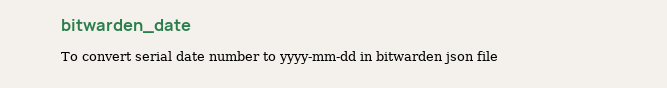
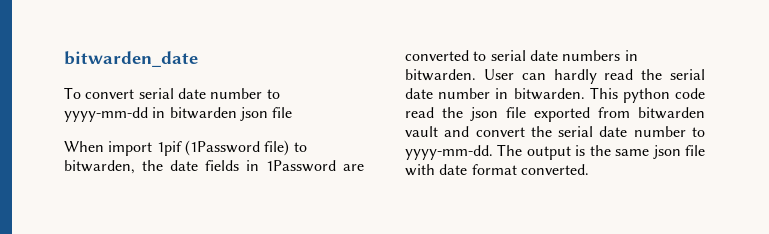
+ When import 1pif (1Password file) to bitwarden, the date fields in 1Password are converted to serial date numbers in bitwarden. User can hardly read the serial date number in bitwarden. This python code read the json file exported from bitwarden vault and convert the serial date number to yyyy-mm-dd. The output is the same json file with date format converted.

